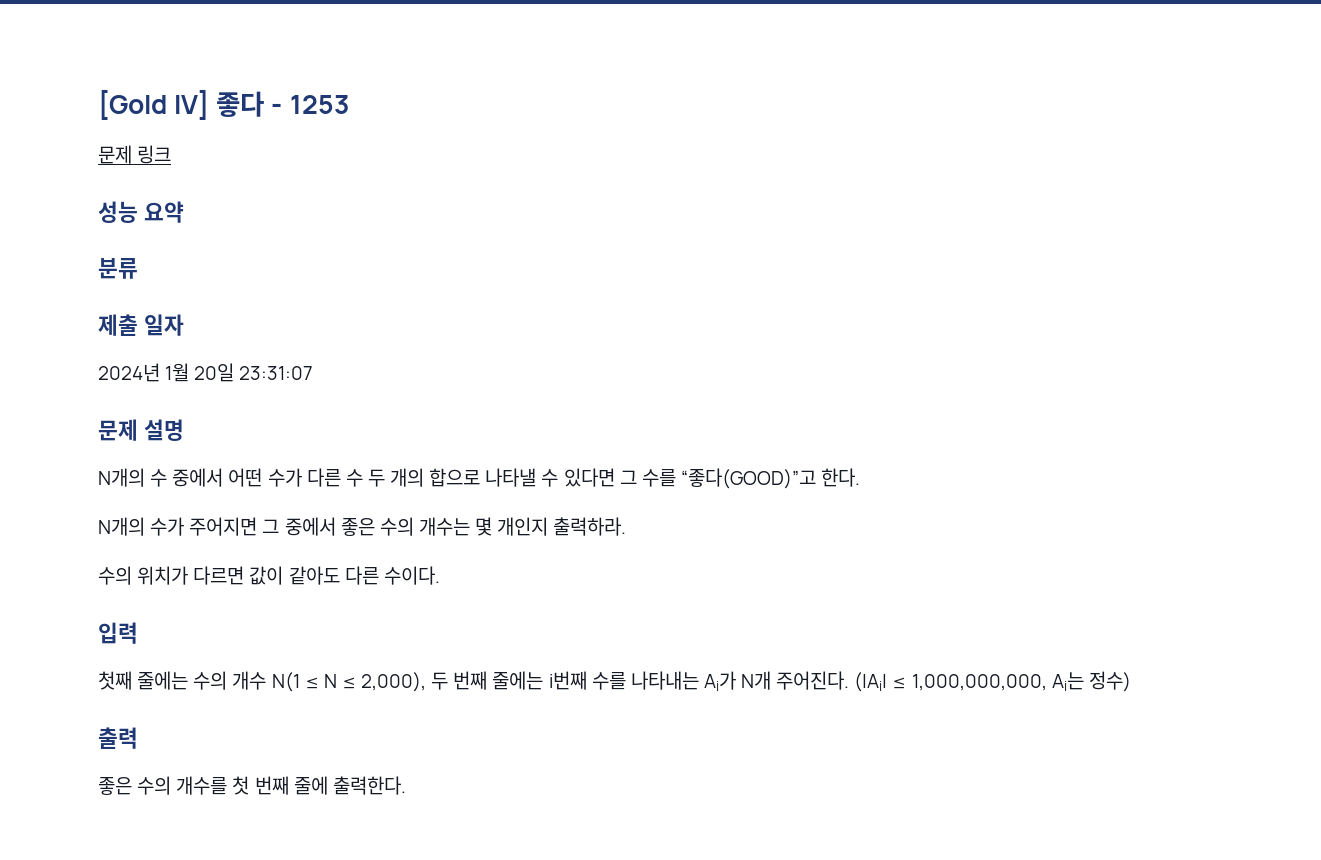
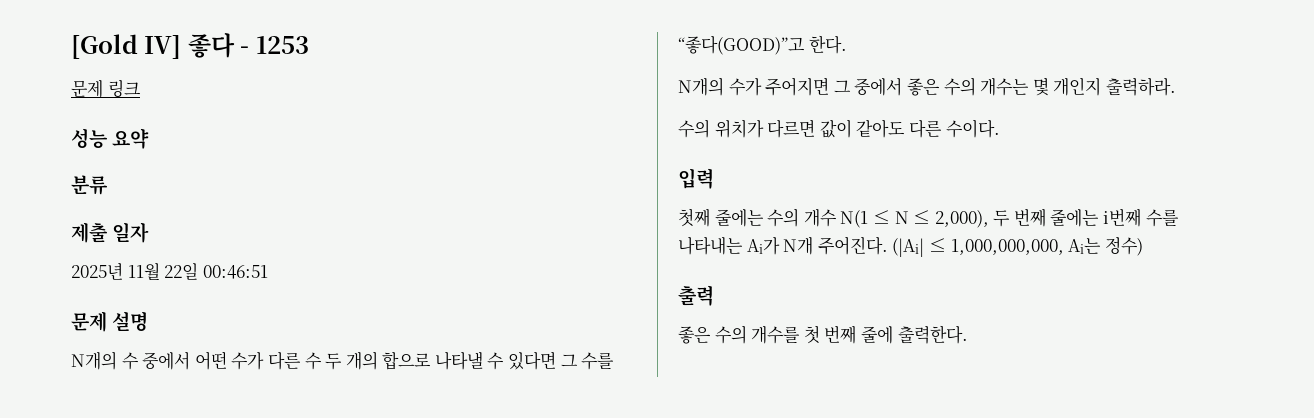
- 2024년 1월 20일 23:31:07
+ 2025년 11월 22일 00:46:51

